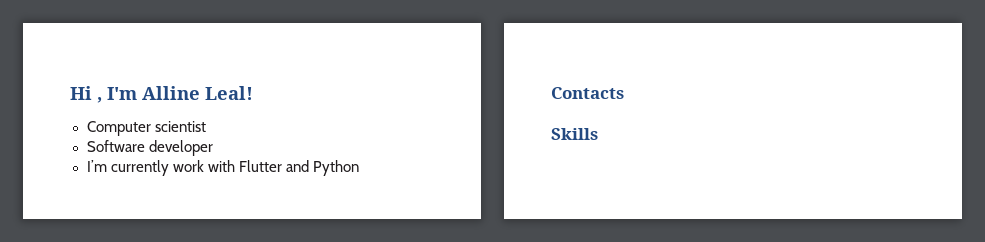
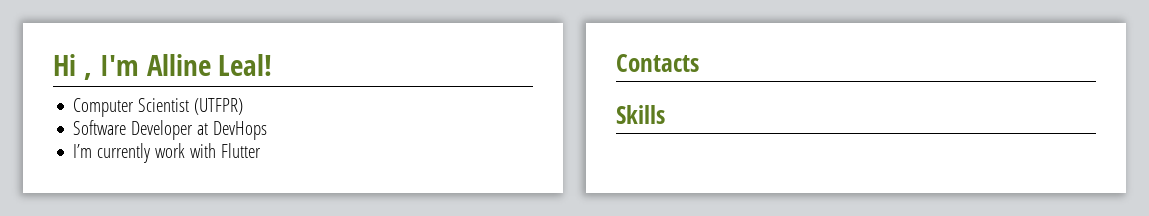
- Computer scientist
+ Computer Scientist (UTFPR)
- Software developer
+ Software Developer at DevHops
- I’m currently work with Flutter and Python
+ I’m currently work with Flutter

